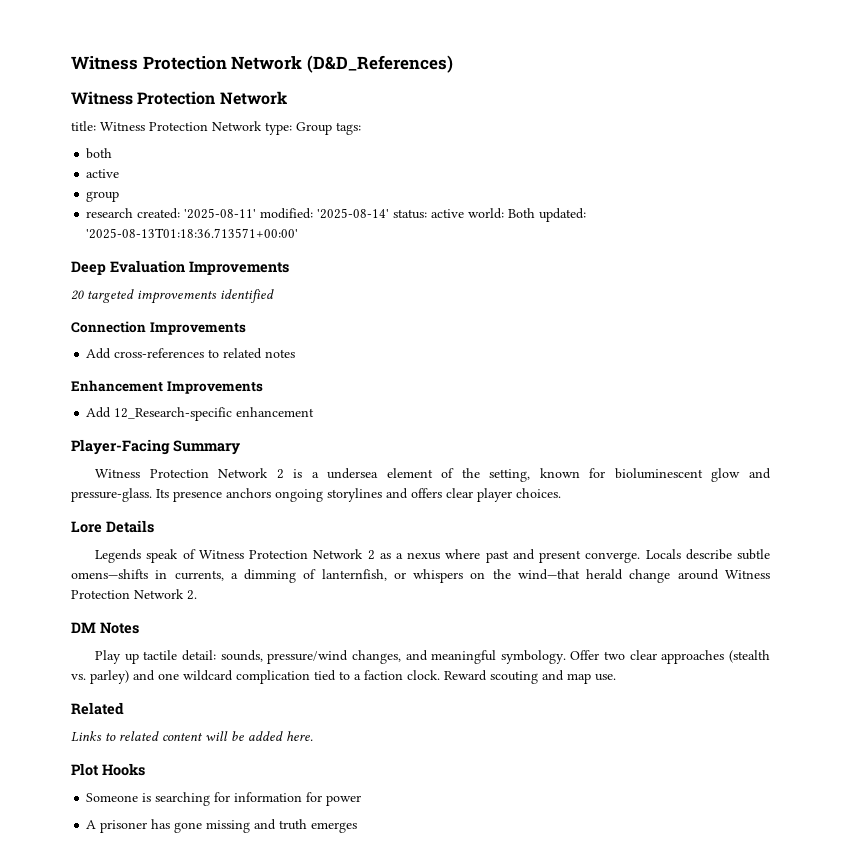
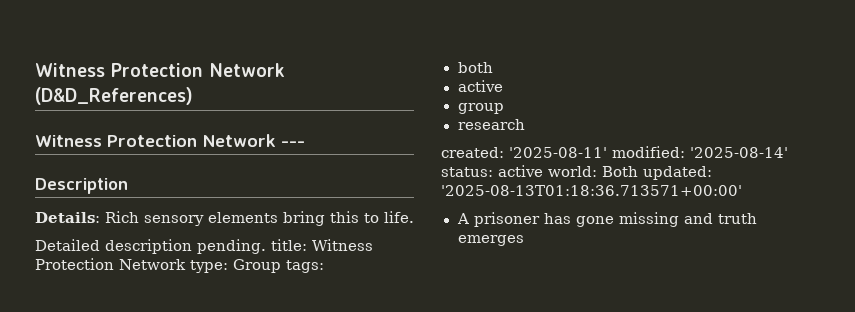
  Witness Protection Network (D&D_References)
- Witness Protection Network
- title: Witness Protection Network type: Group tags:
+ Witness Protection Network ---
+ Description
+ Details: Rich sensory elements bring this to life.
+ Detailed description pending. title: Witness Protection Network type: Group tags:
- research created: '2025-08-11' modified: '2025-08-14' status: active world: Both updated: '2025-08-13T01:18:36.713571+00:00'
+ research
+ created: '2025-08-11' modified: '2025-08-14' status: active world: Both updated: '2025-08-13T01:18:36.713571+00:00'
- Deep Evaluation Improvements
- 20 targeted improvements identified
- Connection Improvements
- Add cross-references to related notes
- Enhancement Improvements
- Add 12_Research-specific enhancement
- Player-Facing Summary
- Witness Protection Network 2 is a undersea element of the setting, known for bioluminescent glow and pressure-glass. Its presence anchors ongoing storylines and offers clear player choices.
- Lore Details
- Legends speak of Witness Protection Network 2 as a nexus where past and present converge. Locals describe subtle omens—shifts in currents, a dimming of lanternfish, or whispers on the wind—that herald change around Witness Protection Network 2.
- DM Notes
- Play up tactile detail: sounds, pressure/wind changes, and meaningful symbology. Offer two clear approaches (stealth vs. parley) and one wildcard complication tied to a faction clock. Reward scouting and map use.
- Related
- Links to related content will be added here.
- Plot Hooks
- Someone is searching for information for power

